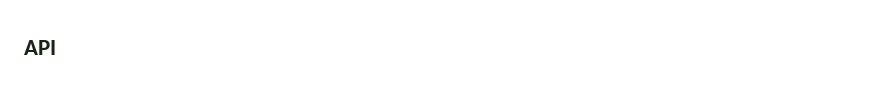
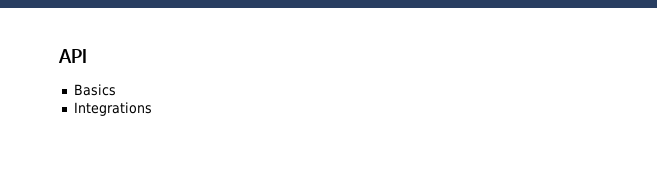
+ Basics
+ Integrations

